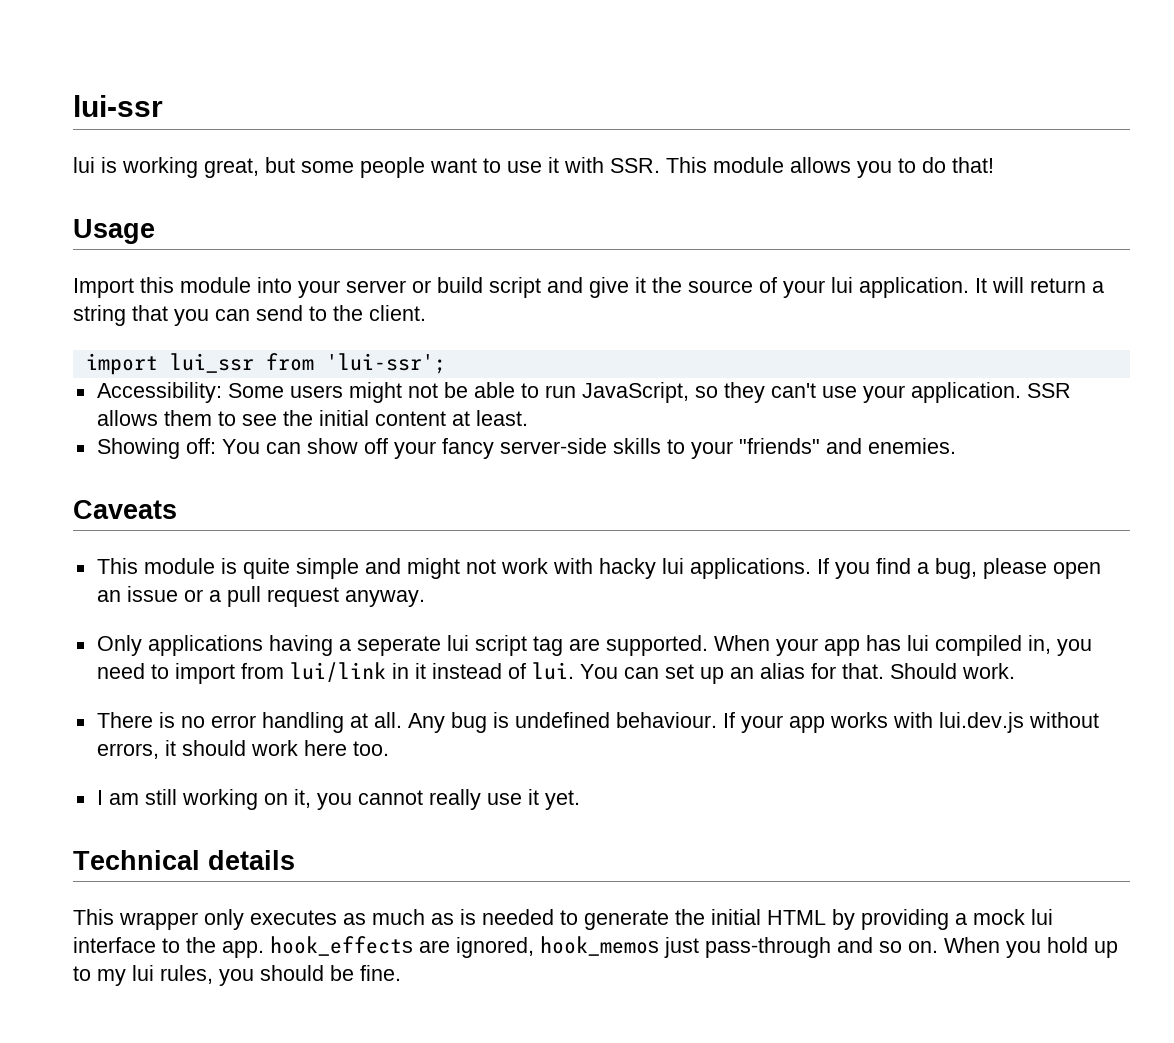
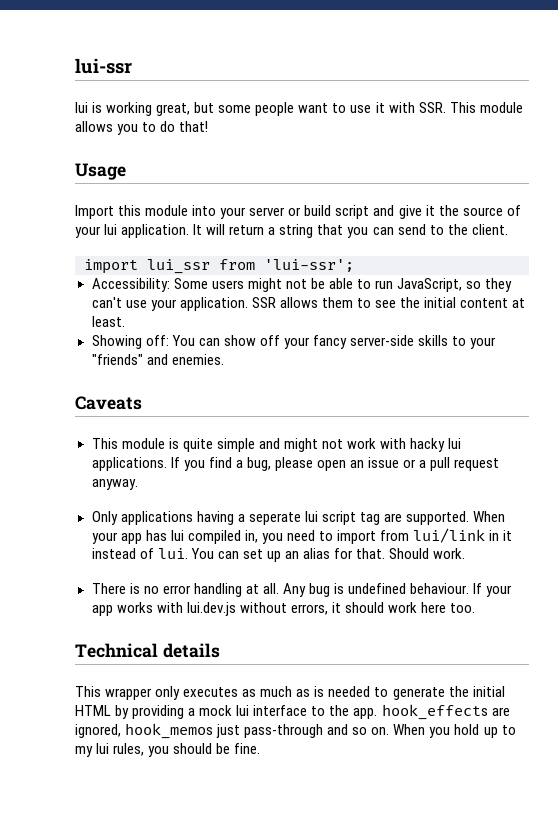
- I am still working on it, you cannot really use it yet.

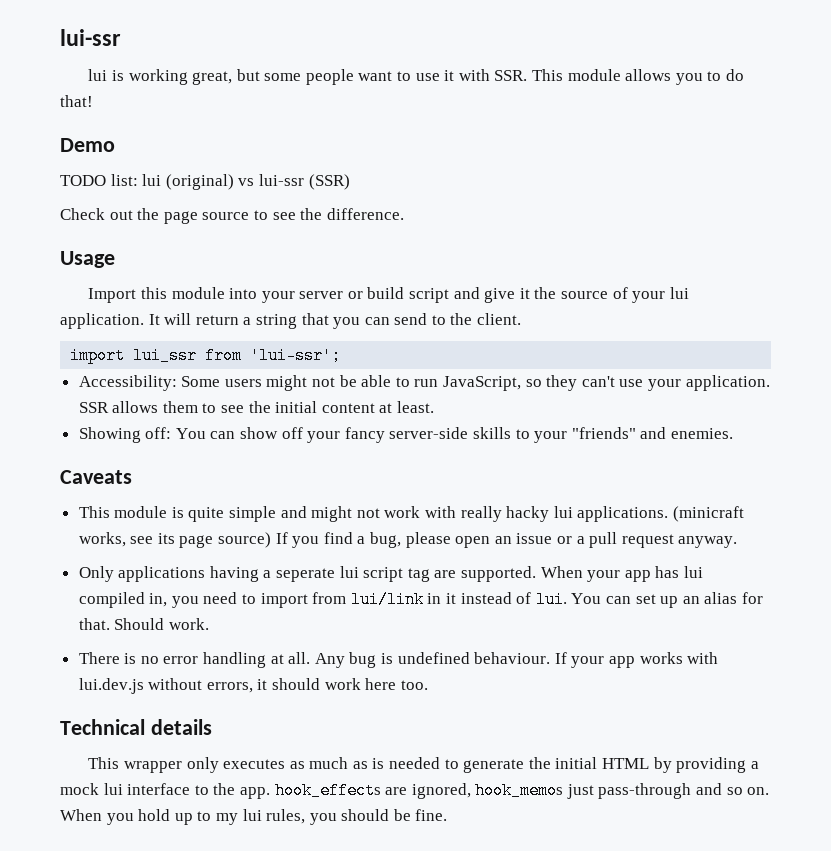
+ Demo
+ TODO list: lui (original) vs lui-ssr (SSR)
+ Check out the page source to see the difference.
- This module is quite simple and might not work with hacky lui applications.
+ This module is quite simple and might not work with really hacky lui applications.
- If you find a bug, please open an issue or a pull request anyway.
+ (minicraft works, see its page source) If you find a bug, please open an issue or a pull request anyway.

